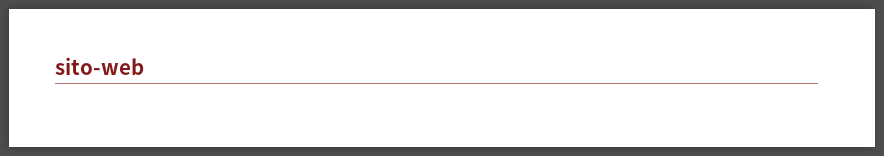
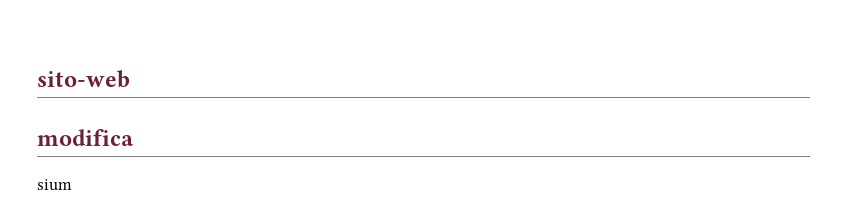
+ modifica
+ sium

